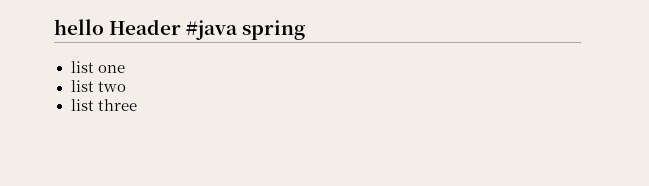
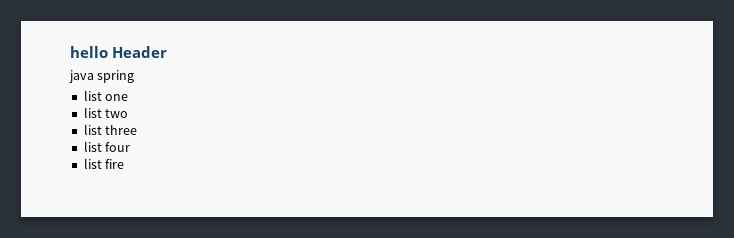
- hello Header #java spring
+ hello Header
+ java spring
+ list four
+ list fire

